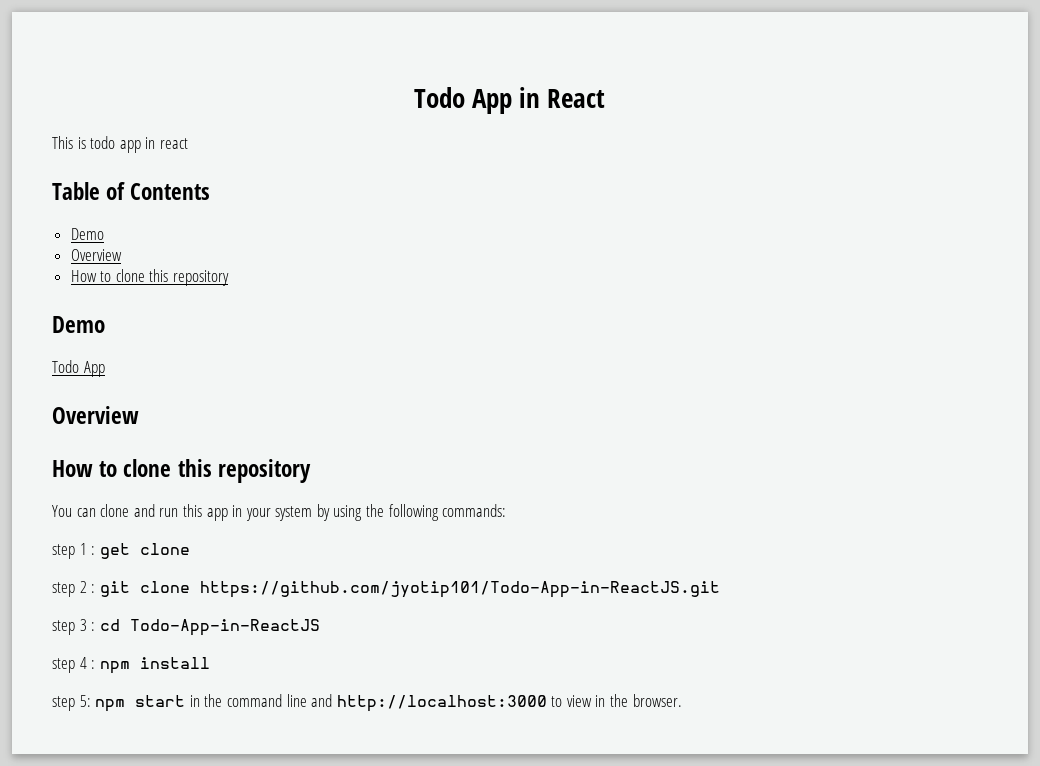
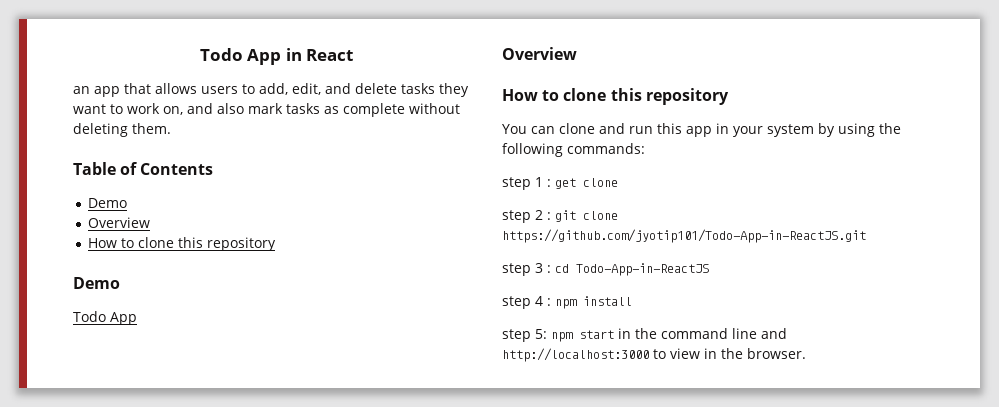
- This is todo app in react
+ an app that allows users to add, edit, and delete tasks they want to work on, and also mark tasks as complete without deleting them.

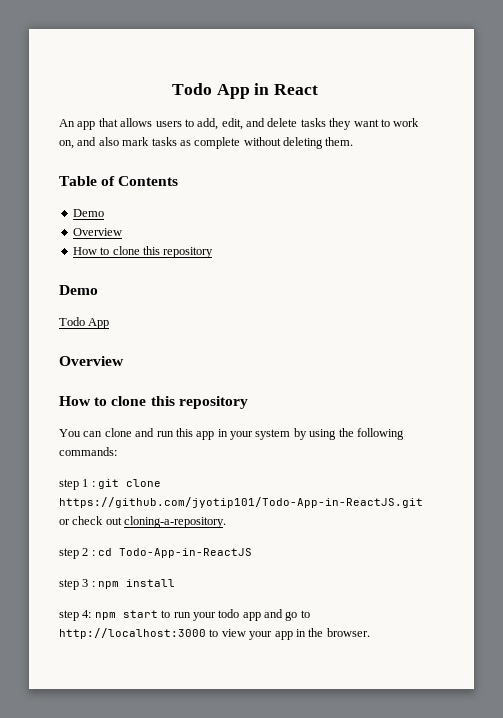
- an app that allows users to add, edit, and delete tasks they want to work on, and also mark tasks as complete without deleting them.
+ An app that allows users to add, edit, and delete tasks they want to work on, and also mark tasks as complete without deleting them.
- step 1 : get clone
- step 2 : git clone https://github.com/jyotip101/Todo-App-in-ReactJS.git
- step 3 : cd Todo-App-in-ReactJS
+ step 1 : git clone https://github.com/jyotip101/Todo-App-in-ReactJS.git or check out cloning-a-repository.
+ step 2 : cd Todo-App-in-ReactJS
- step 4 : npm install
+ step 3 : npm install
- step 5: npm start in the command line and http://localhost:3000 to view in the browser.
+ step 4: npm start to run your todo app and go to http://localhost:3000 to view your app in the browser.

